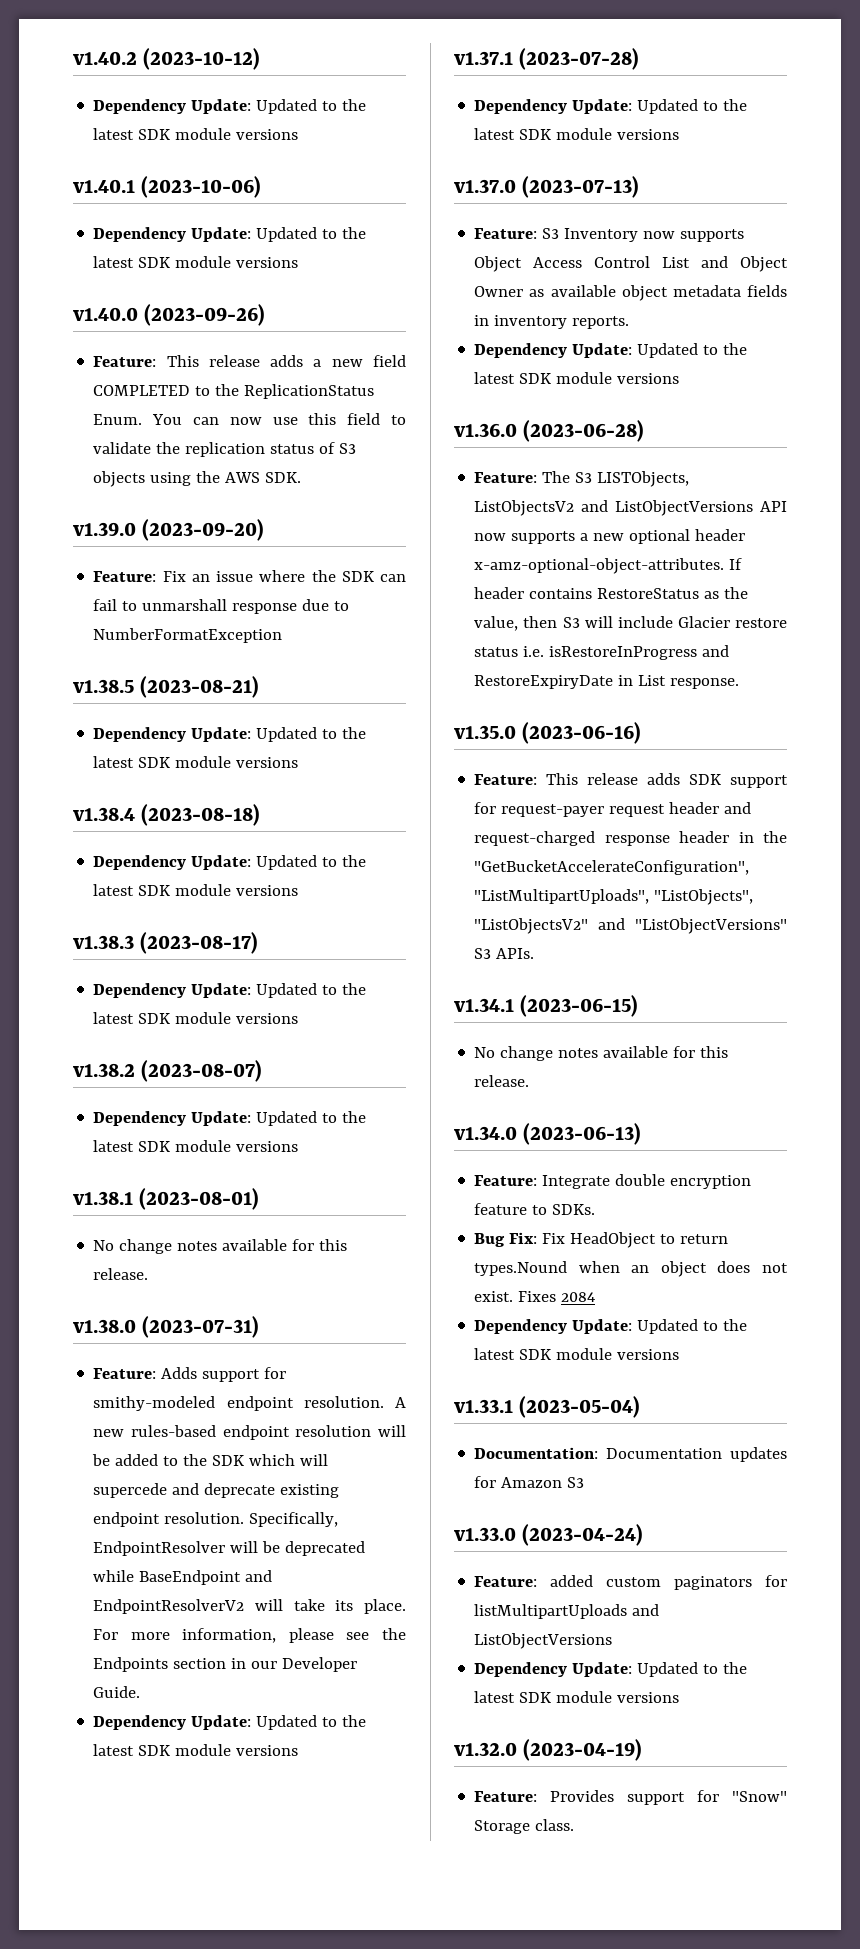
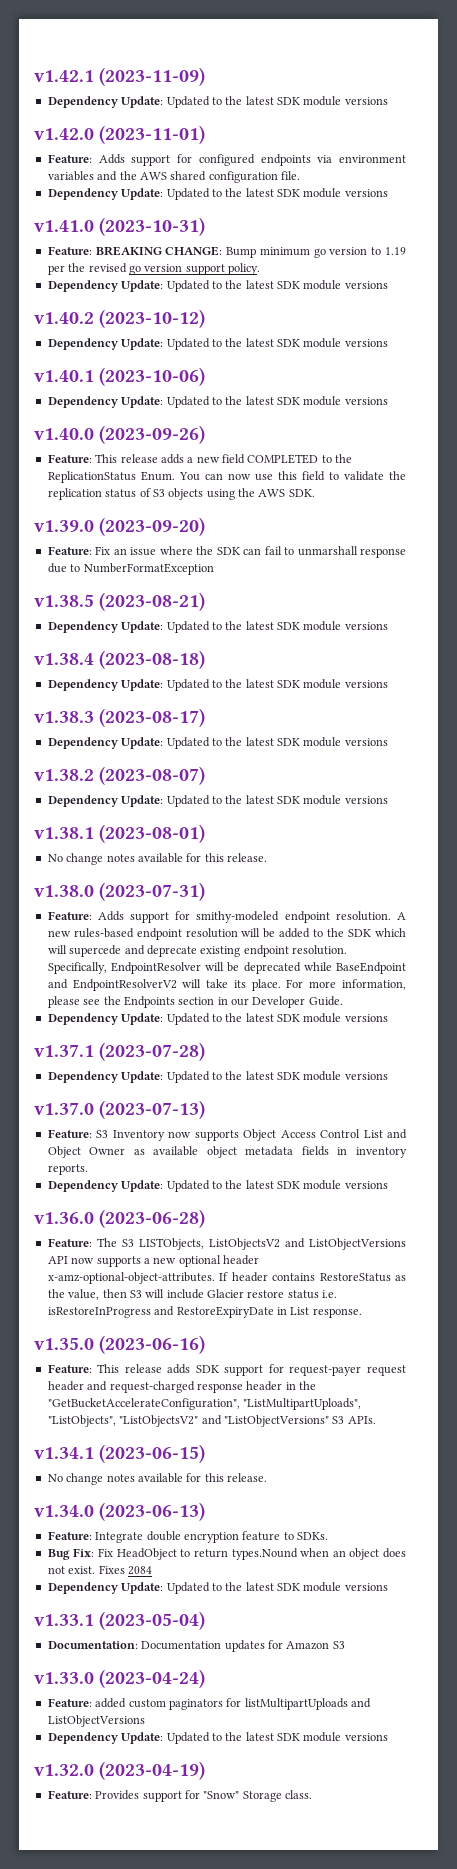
+ v1.42.1 (2023-11-09)
+ Dependency Update: Updated to the latest SDK module versions
+ v1.42.0 (2023-11-01)
+ Feature: Adds support for configured endpoints via environment variables and the AWS shared configuration file.
+ Dependency Update: Updated to the latest SDK module versions
+ v1.41.0 (2023-10-31)
+ Feature: BREAKING CHANGE: Bump minimum go version to 1.19 per the revised go version support policy.
+ Dependency Update: Updated to the latest SDK module versions

